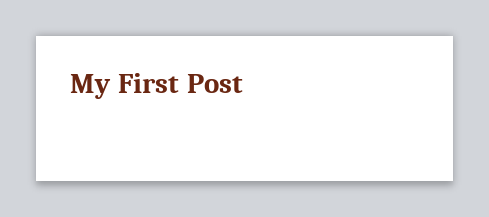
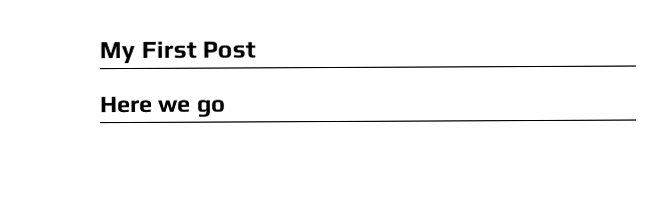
+ Here we go

